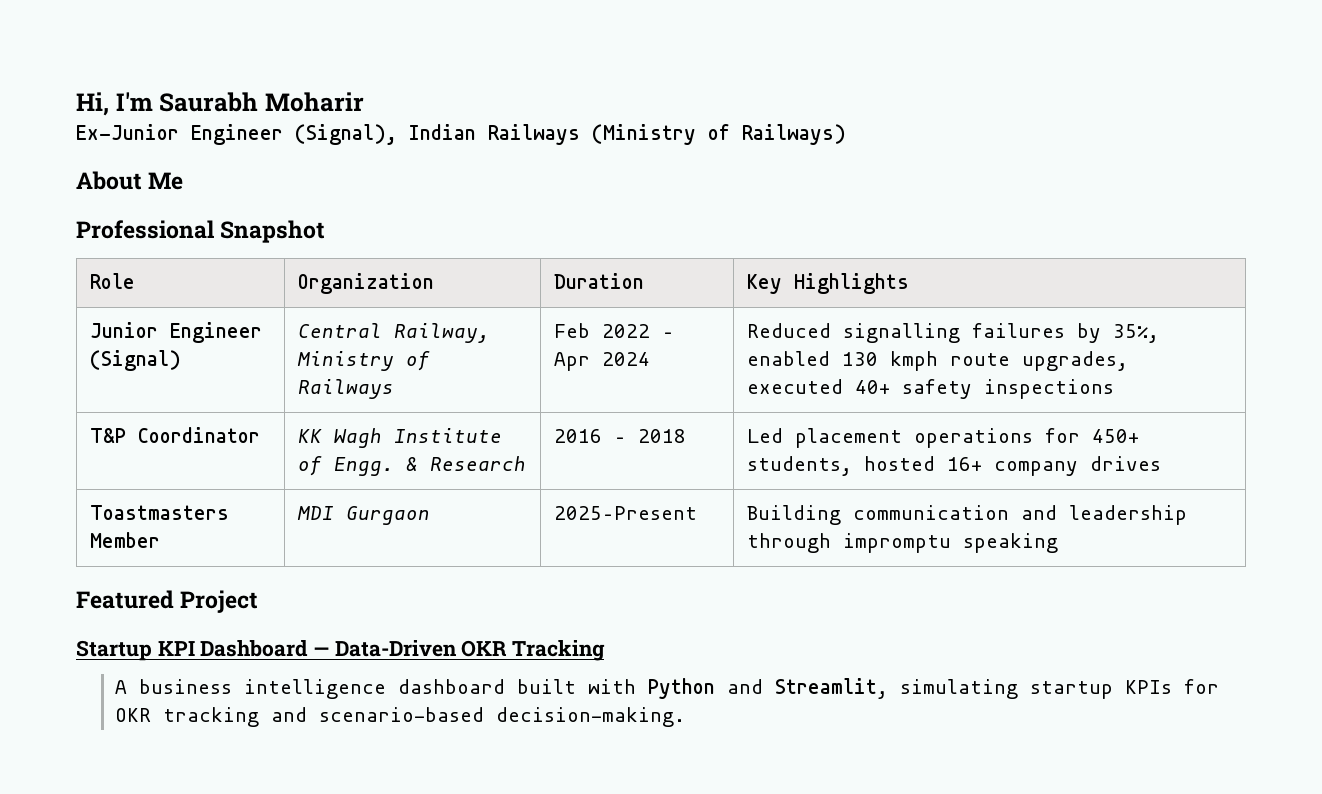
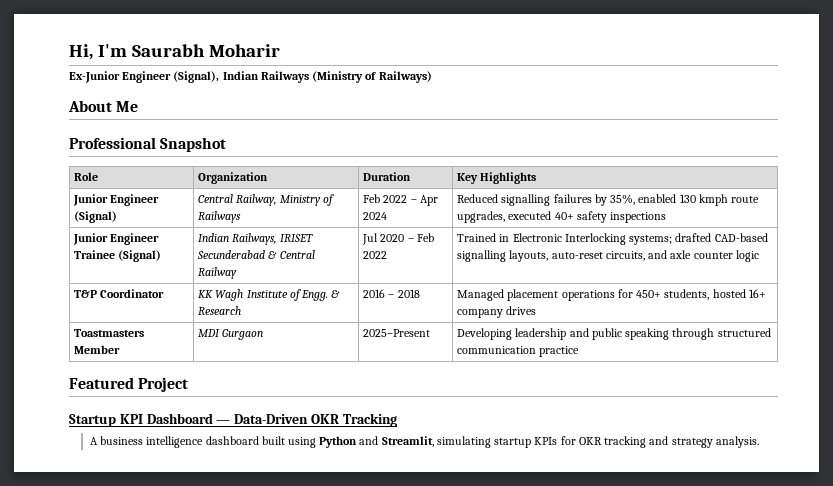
+ Junior Engineer Trainee (Signal) | Indian Railways, IRISET Secunderabad & Central Railway | Jul 2020 – Feb 2022 | Trained in Electronic Interlocking systems; drafted CAD-based signalling layouts, auto-reset circuits, and axle counter logic
- T&P Coordinator | KK Wagh Institute of Engg. & Research | 2016 – 2018 | Led placement operations for 450+ students, hosted 16+ company drives
+ T&P Coordinator | KK Wagh Institute of Engg. & Research | 2016 – 2018 | Managed placement operations for 450+ students, hosted 16+ company drives
- Toastmasters Member | MDI Gurgaon | 2025–Present | Building communication and leadership through impromptu speaking
+ Toastmasters Member | MDI Gurgaon | 2025–Present | Developing leadership and public speaking through structured communication practice
- A business intelligence dashboard built with Python and Streamlit, simulating startup KPIs for OKR tracking and scenario-based decision-making.
+ A business intelligence dashboard built using Python and Streamlit, simulating startup KPIs for OKR tracking and strategy analysis.

